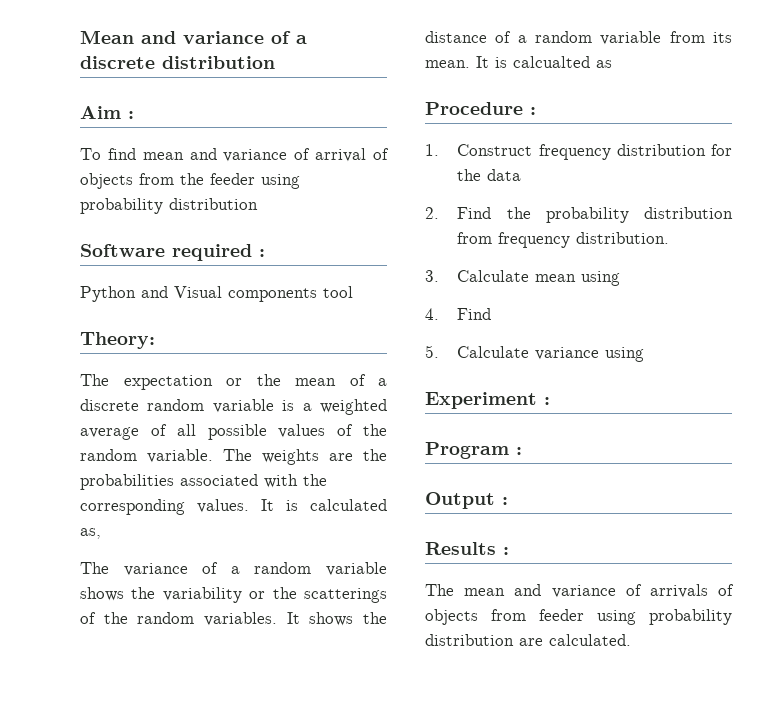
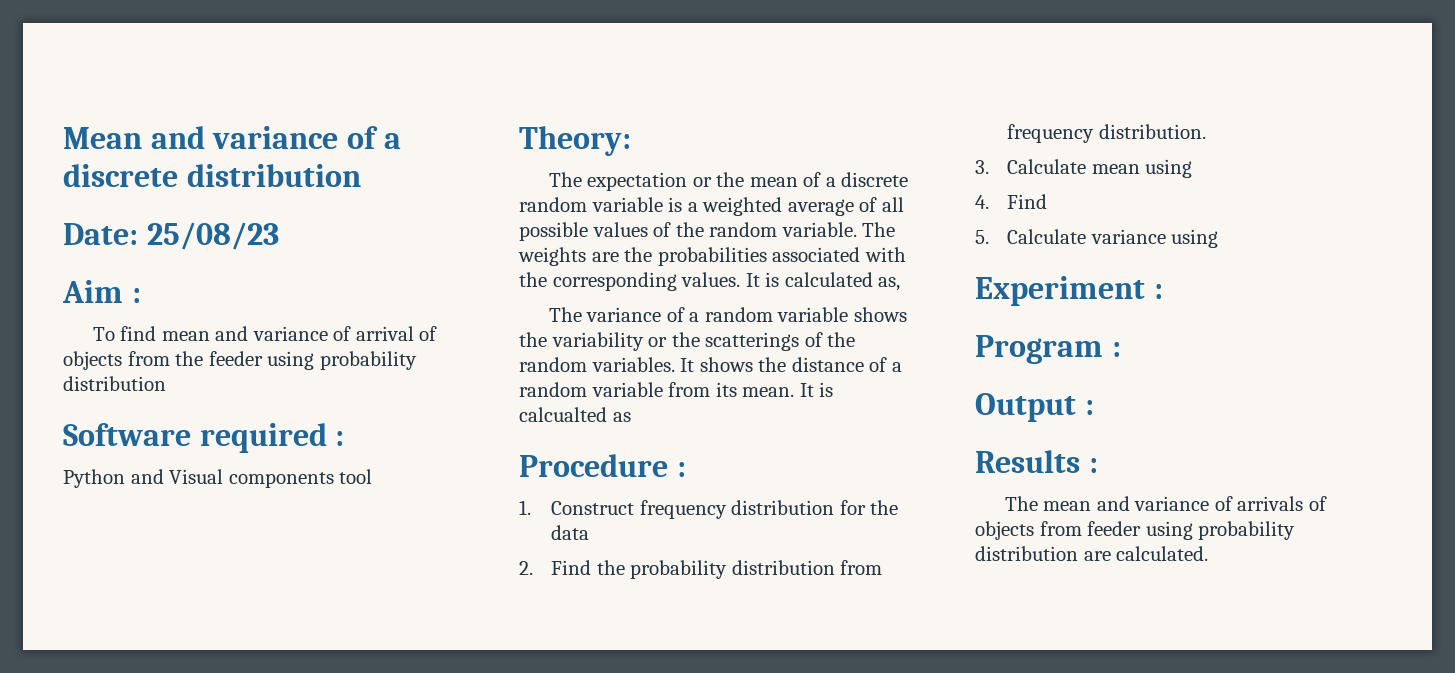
+ Date: 25/08/23

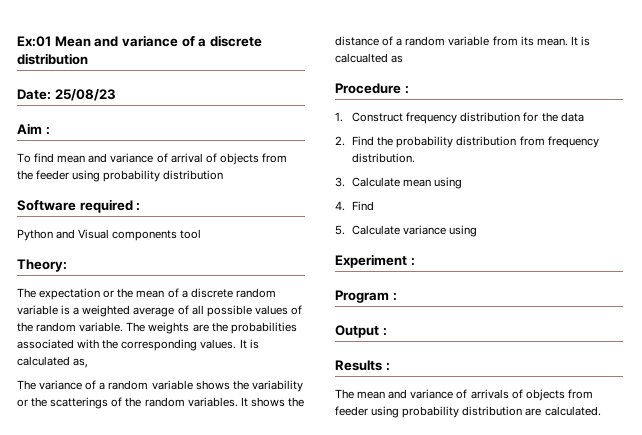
- Mean and variance of a discrete distribution
+ Ex:01 Mean and variance of a discrete distribution

